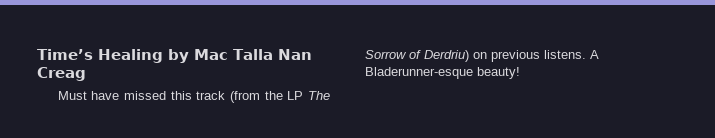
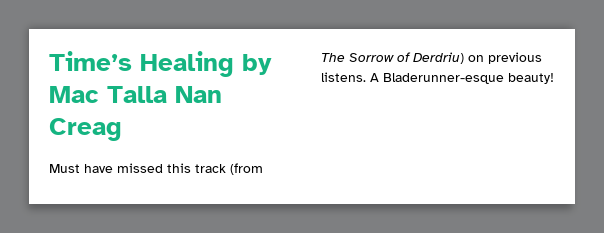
- Must have missed this track (from the LP The Sorrow of Derdriu) on previous listens.
+ Must have missed this track (from The Sorrow of Derdriu) on previous listens.

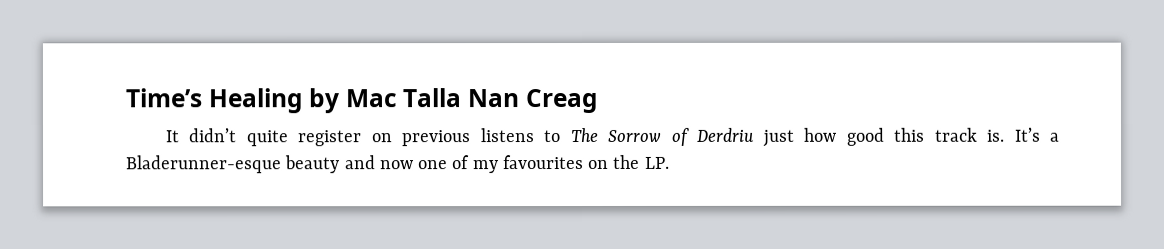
- Must have missed this track (from The Sorrow of Derdriu) on previous listens. A Bladerunner-esque beauty!
+ It didn’t quite register on previous listens to The Sorrow of Derdriu just how good this track is. It’s a Bladerunner-esque beauty and now one of my favourites on the LP.

